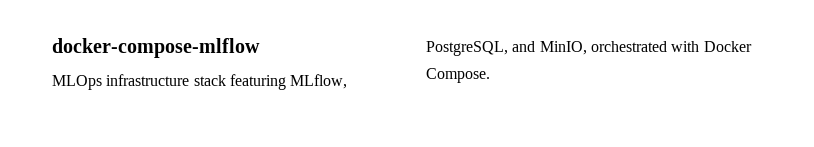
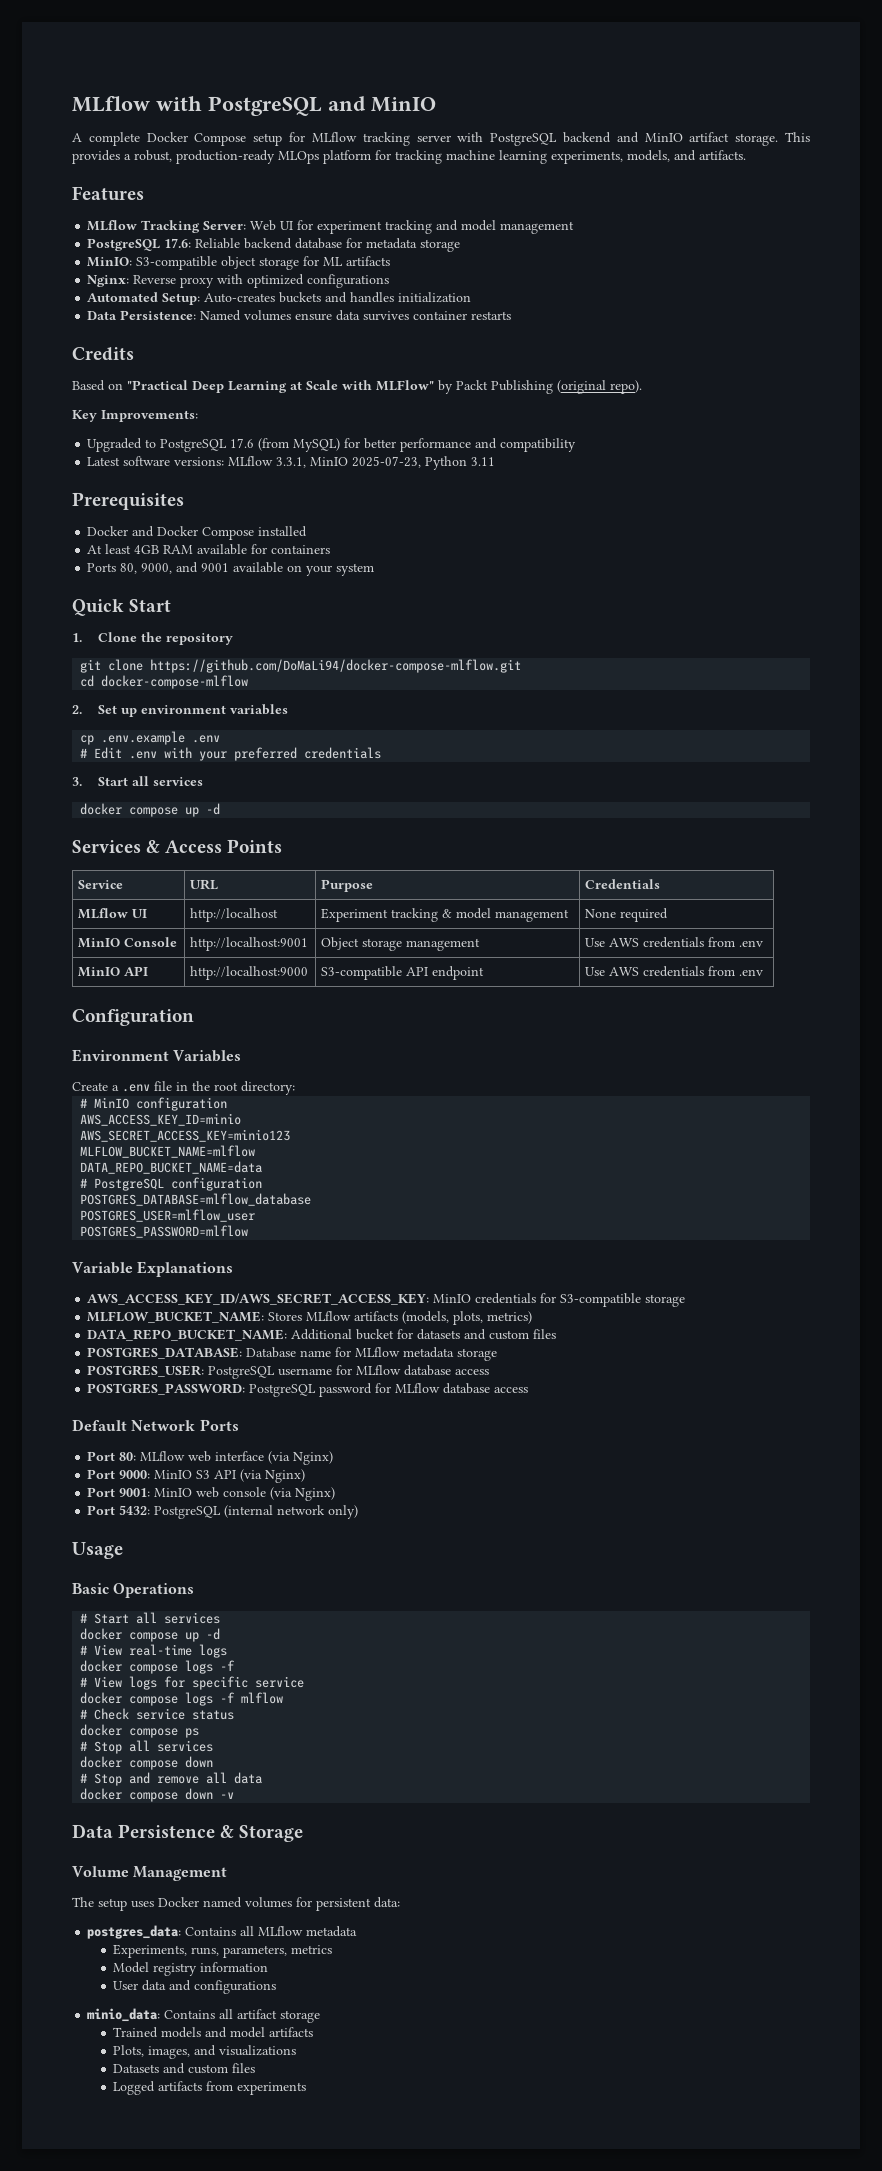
- docker-compose-mlflow
- MLOps infrastructure stack featuring MLflow, PostgreSQL, and MinIO, orchestrated with Docker Compose.
+ MLflow with PostgreSQL and MinIO
+ A complete Docker Compose setup for MLflow tracking server with PostgreSQL backend and MinIO artifact storage. This provides a robust, production-ready MLOps platform for tracking machine learning experiments, models, and artifacts.
+ Features
+ MLflow Tracking Server: Web UI for experiment tracking and model management
+ PostgreSQL 17.6: Reliable backend database for metadata storage
+ MinIO: S3-compatible object storage for ML artifacts
+ Nginx: Reverse proxy with optimized configurations
+ Automated Setup: Auto-creates buckets and handles initialization
+ Data Persistence: Named volumes ensure data survives container restarts
+ Credits
+ Based on "Practical Deep Learning at Scale with MLFlow" by Packt Publishing (original repo).
+ Key Improvements:
+ Upgraded to PostgreSQL 17.6 (from MySQL) for better performance and compatibility
+ Latest software versions: MLflow 3.3.1, MinIO 2025-07-23, Python 3.11
+ Prerequisites
+ Docker and Docker Compose installed
+ At least 4GB RAM available for containers
+ Ports 80, 9000, and 9001 available on your system
+ Quick Start
+ 1. Clone the repository
+ git clone https://github.com/DoMaLi94/docker-compose-mlflow.git
+ cd docker-compose-mlflow
+ 2. Set up environment variables
+ cp .env.example .env
+ # Edit .env with your preferred credentials
+ 3. Start all services
+ docker compose up -d
+ Services & Access Points
+ Service | URL | Purpose | Credentials
+ MLflow UI | http://localhost | Experiment tracking & model management | None required
+ MinIO Console | http://localhost:9001 | Object storage management | Use AWS credentials from .env
+ MinIO API | http://localhost:9000 | S3-compatible API endpoint | Use AWS credentials from .env
+ Configuration
+ Environment Variables
+ Create a .env file in the root directory:
+ # MinIO configuration
+ AWS_ACCESS_KEY_ID=minio
+ AWS_SECRET_ACCESS_KEY=minio123
+ MLFLOW_BUCKET_NAME=mlflow
+ DATA_REPO_BUCKET_NAME=data
+ # PostgreSQL configuration
+ POSTGRES_DATABASE=mlflow_database
+ POSTGRES_USER=mlflow_user
+ POSTGRES_PASSWORD=mlflow
+ Variable Explanations
+ AWS_ACCESS_KEY_ID/AWS_SECRET_ACCESS_KEY: MinIO credentials for S3-compatible storage
+ MLFLOW_BUCKET_NAME: Stores MLflow artifacts (models, plots, metrics)
+ DATA_REPO_BUCKET_NAME: Additional bucket for datasets and custom files
+ POSTGRES_DATABASE: Database name for MLflow metadata storage
+ POSTGRES_USER: PostgreSQL username for MLflow database access
+ POSTGRES_PASSWORD: PostgreSQL password for MLflow database access
+ Default Network Ports
+ Port 80: MLflow web interface (via Nginx)
+ Port 9000: MinIO S3 API (via Nginx)
+ Port 9001: MinIO web console (via Nginx)
+ Port 5432: PostgreSQL (internal network only)
+ Usage
+ Basic Operations
+ # Start all services
+ docker compose up -d
+ # View real-time logs
+ docker compose logs -f
+ # View logs for specific service
+ docker compose logs -f mlflow
+ # Check service status
+ docker compose ps
+ # Stop all services
+ docker compose down
+ # Stop and remove all data
+ docker compose down -v
+ Data Persistence & Storage
+ Volume Management
+ The setup uses Docker named volumes for persistent data:
+ postgres_data: Contains all MLflow metadata
+ Experiments, runs, parameters, metrics
+ Model registry information
+ User data and configurations
+ minio_data: Contains all artifact storage
+ Trained models and model artifacts
+ Plots, images, and visualizations
+ Datasets and custom files
+ Logged artifacts from experiments

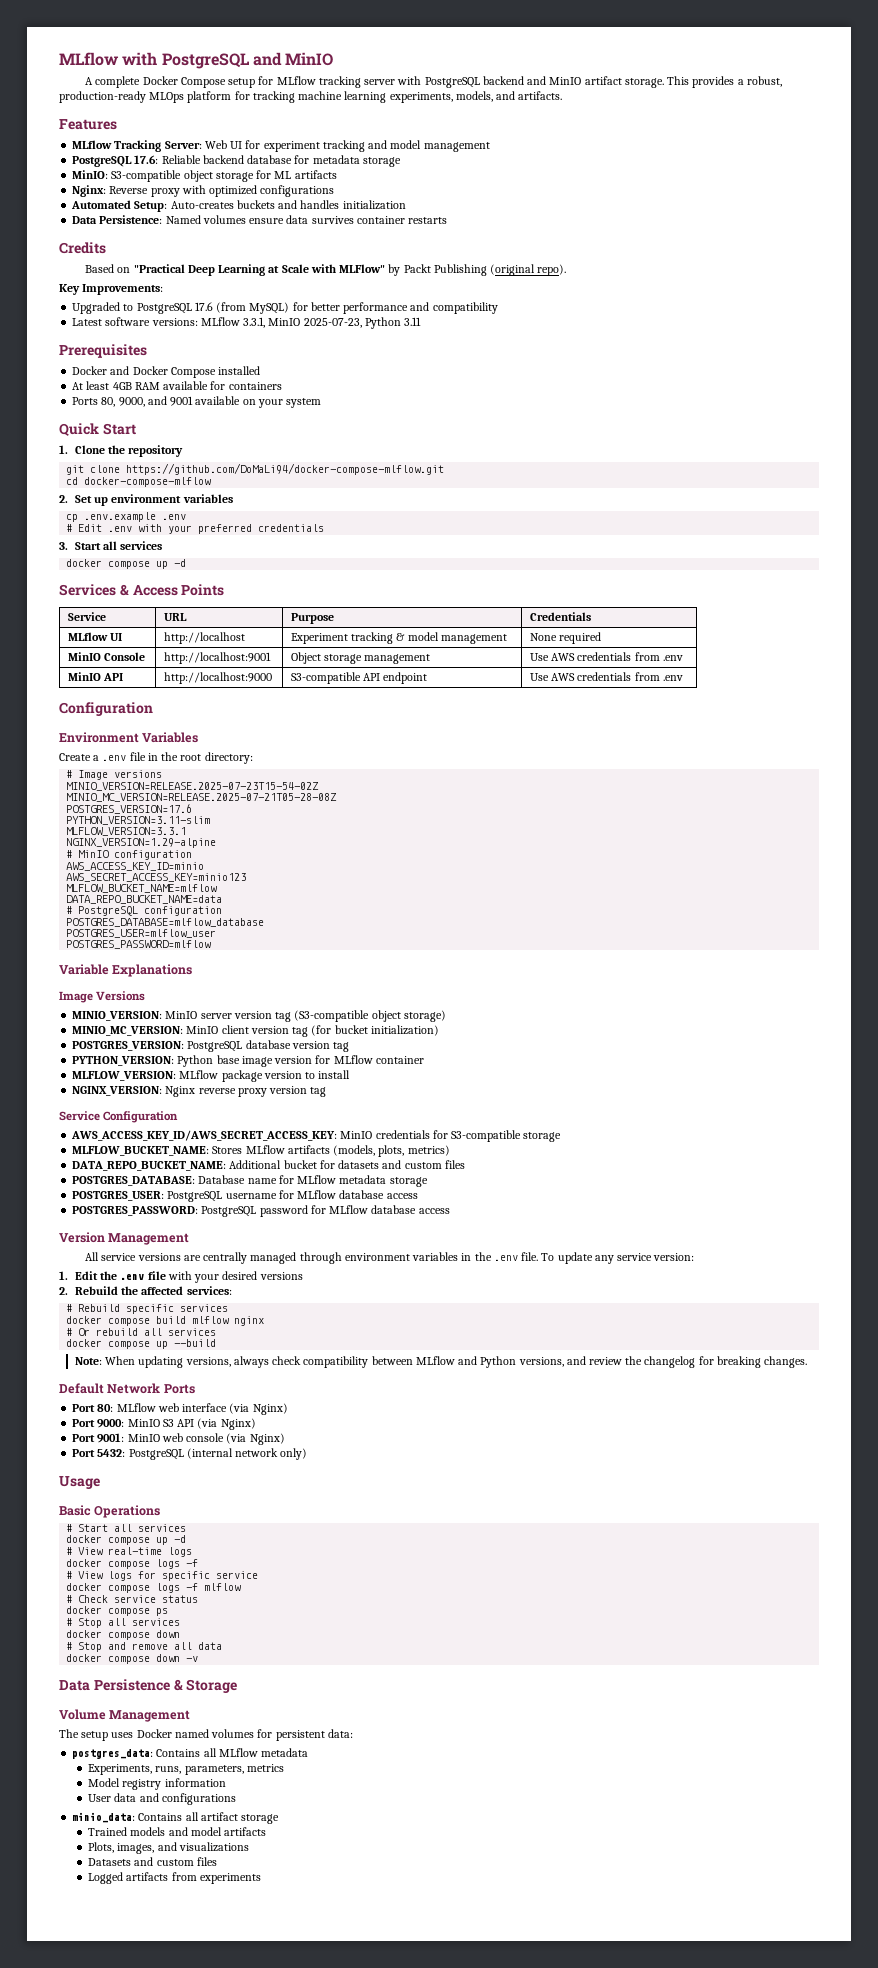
+ # Image versions
+ MINIO_VERSION=RELEASE.2025-07-23T15-54-02Z
+ MINIO_MC_VERSION=RELEASE.2025-07-21T05-28-08Z
+ POSTGRES_VERSION=17.6
+ PYTHON_VERSION=3.11-slim
+ MLFLOW_VERSION=3.3.1
+ NGINX_VERSION=1.29-alpine
+ Image Versions
+ MINIO_VERSION: MinIO server version tag (S3-compatible object storage)
+ MINIO_MC_VERSION: MinIO client version tag (for bucket initialization)
+ POSTGRES_VERSION: PostgreSQL database version tag
+ PYTHON_VERSION: Python base image version for MLflow container
+ MLFLOW_VERSION: MLflow package version to install
+ NGINX_VERSION: Nginx reverse proxy version tag
+ Service Configuration
+ Version Management
+ All service versions are centrally managed through environment variables in the .env file. To update any service version:
+ 1. Edit the .env file with your desired versions
+ 2. Rebuild the affected services:
+ # Rebuild specific services
+ docker compose build mlflow nginx
+ # Or rebuild all services
+ docker compose up --build
+ Note: When updating versions, always check compatibility between MLflow and Python versions, and review the changelog for breaking changes.

